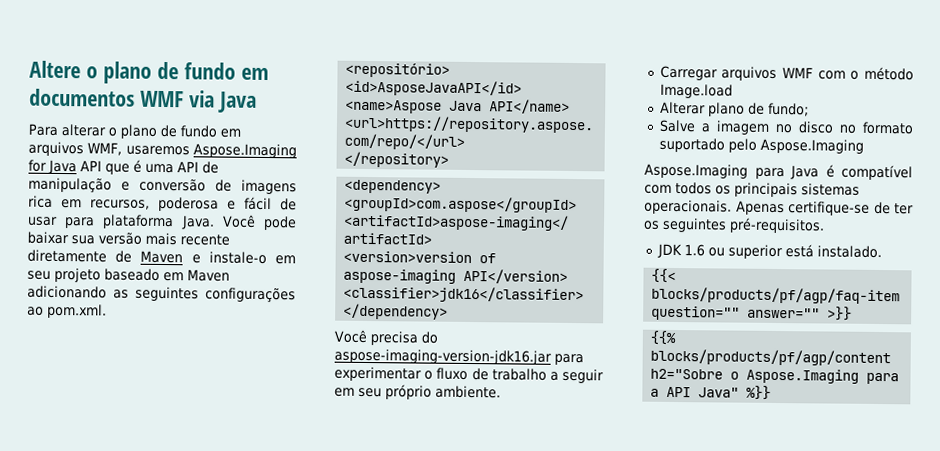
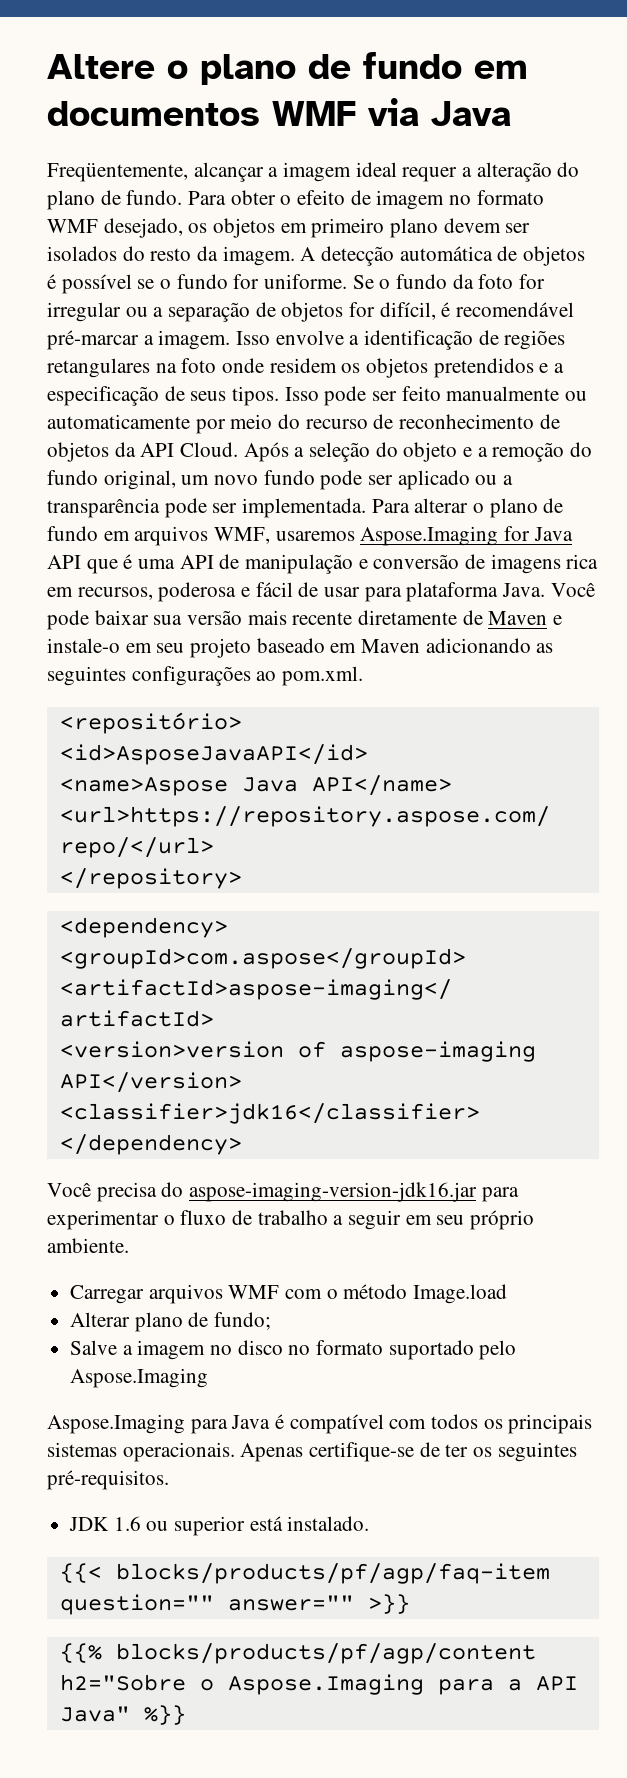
+ Freqüentemente, alcançar a imagem ideal requer a alteração do plano de fundo. Para obter o efeito de imagem no formato WMF desejado, os objetos em primeiro plano devem ser isolados do resto da imagem. A detecção automática de objetos é possível se o fundo for uniforme. Se o fundo da foto for irregular ou a separação de objetos for difícil, é recomendável pré-marcar a imagem. Isso envolve a identificação de regiões retangulares na foto onde residem os objetos pretendidos e a especificação de seus tipos. Isso pode ser feito manualmente ou automaticamente por meio do recurso de reconhecimento de objetos da API Cloud. Após a seleção do objeto e a remoção do fundo original, um novo fundo pode ser aplicado ou a transparência pode ser implementada.

